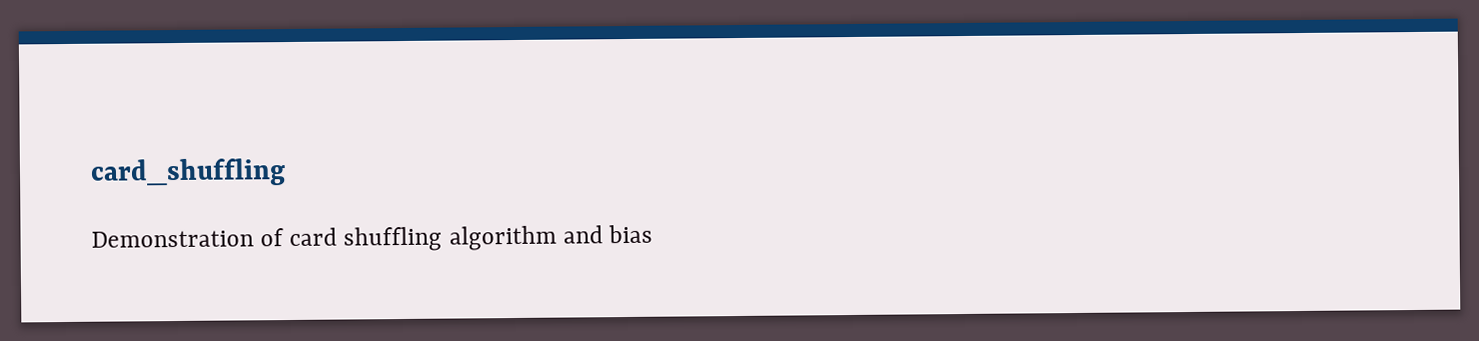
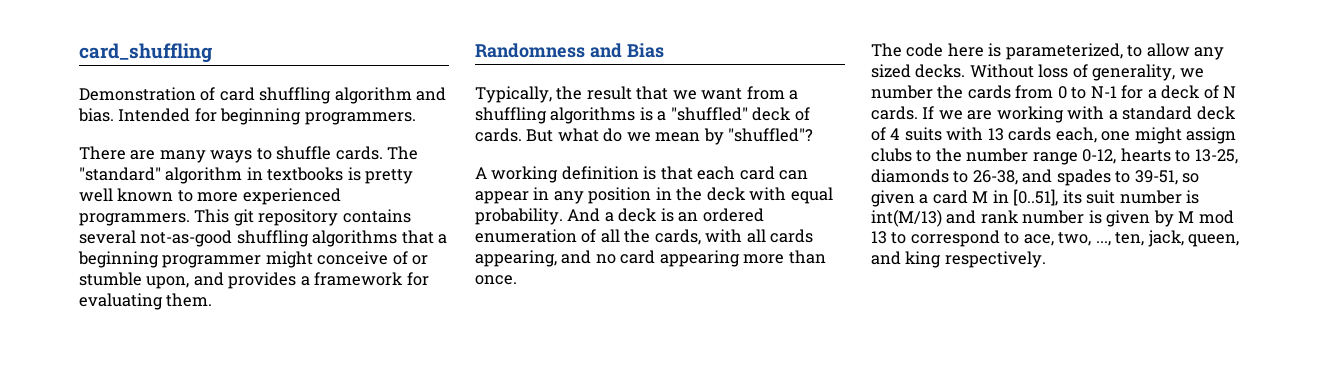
- Demonstration of card shuffling algorithm and bias
+ Demonstration of card shuffling algorithm and bias. Intended for beginning programmers.
+ There are many ways to shuffle cards. The "standard" algorithm in textbooks is pretty well known to more experienced programmers. This git repository contains several not-as-good shuffling algorithms that a beginning programmer might conceive of or stumble upon, and provides a framework for evaluating them.
+ Randomness and Bias
+ Typically, the result that we want from a shuffling algorithms is a "shuffled" deck of cards. But what do we mean by "shuffled"?
+ A working definition is that each card can appear in any position in the deck with equal probability. And a deck is an ordered enumeration of all the cards, with all cards appearing, and no card appearing more than once.
+ The code here is parameterized, to allow any sized decks. Without loss of generality, we number the cards from 0 to N-1 for a deck of N cards. If we are working with a standard deck of 4 suits with 13 cards each, one might assign clubs to the number range 0-12, hearts to 13-25, diamonds to 26-38, and spades to 39-51, so given a card M in [0..51], its suit number is int(M/13) and rank number is given by M mod 13 to correspond to ace, two, ..., ten, jack, queen, and king respectively.

